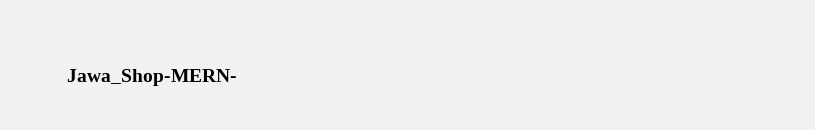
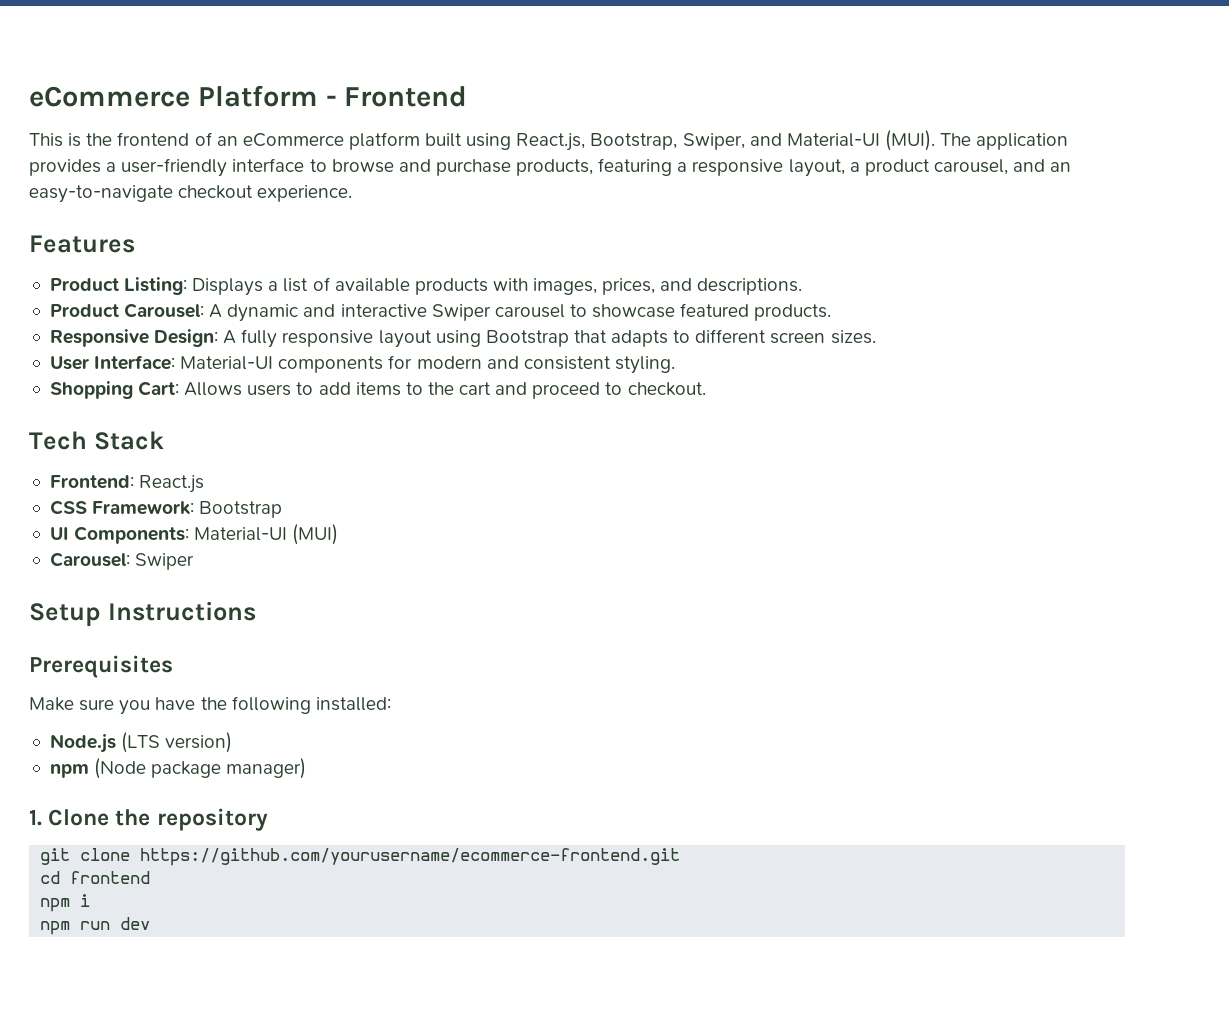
- Jawa_Shop-MERN-
+ eCommerce Platform - Frontend
+ This is the frontend of an eCommerce platform built using React.js, Bootstrap, Swiper, and Material-UI (MUI). The application provides a user-friendly interface to browse and purchase products, featuring a responsive layout, a product carousel, and an easy-to-navigate checkout experience.
+ Features
+ Product Listing: Displays a list of available products with images, prices, and descriptions.
+ Product Carousel: A dynamic and interactive Swiper carousel to showcase featured products.
+ Responsive Design: A fully responsive layout using Bootstrap that adapts to different screen sizes.
+ User Interface: Material-UI components for modern and consistent styling.
+ Shopping Cart: Allows users to add items to the cart and proceed to checkout.
+ Tech Stack
+ Frontend: React.js
+ CSS Framework: Bootstrap
+ UI Components: Material-UI (MUI)
+ Carousel: Swiper
+ Setup Instructions
+ Prerequisites
+ Make sure you have the following installed:
+ Node.js (LTS version)
+ npm (Node package manager)
+ 1. Clone the repository
+ git clone https://github.com/yourusername/ecommerce-frontend.git
+ cd frontend
+ npm i
+ npm run dev

